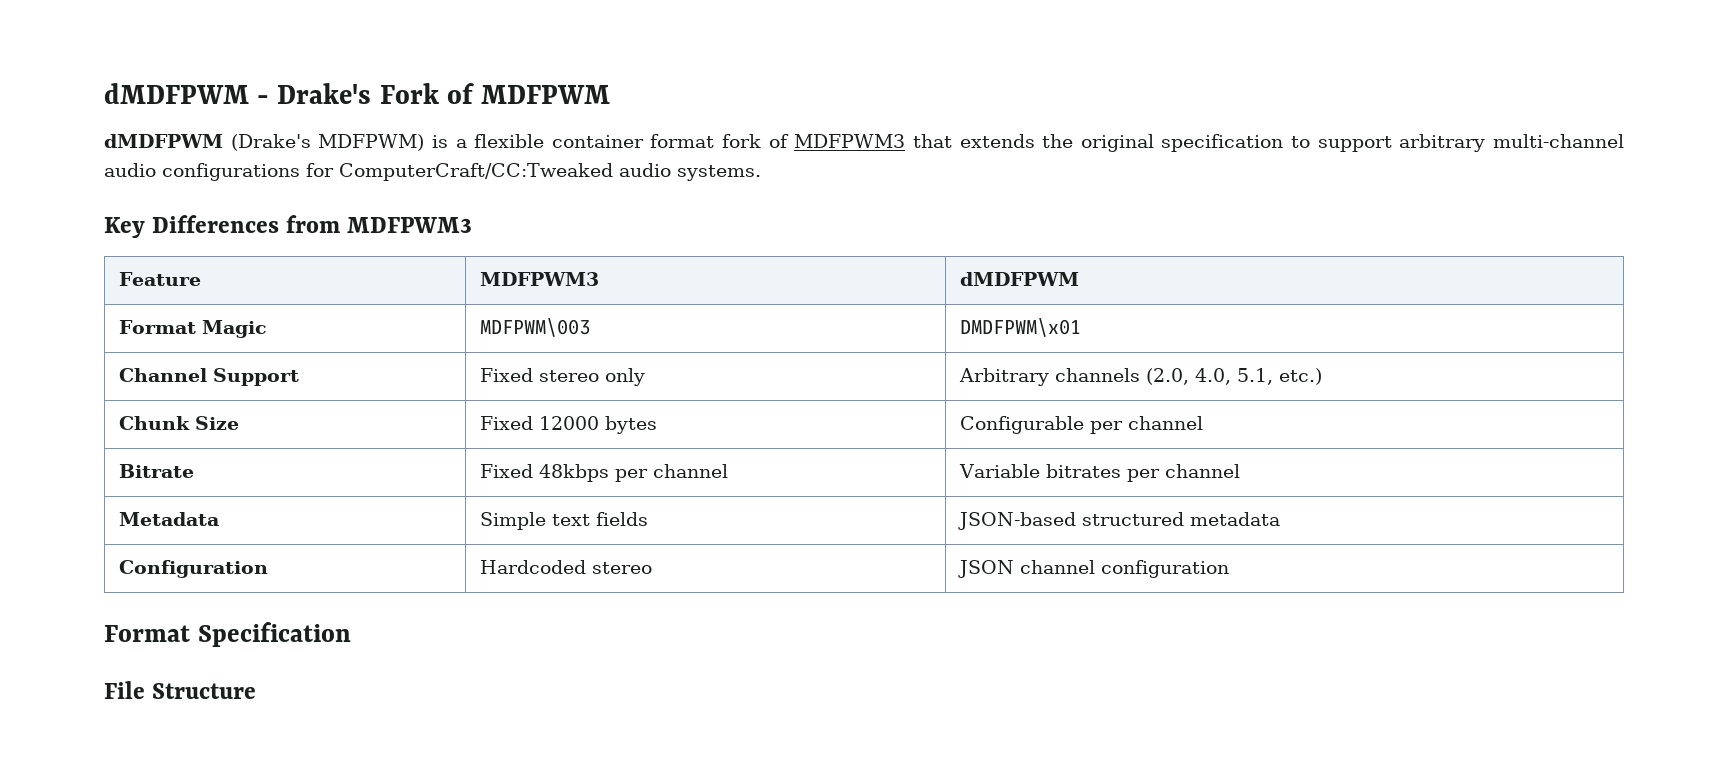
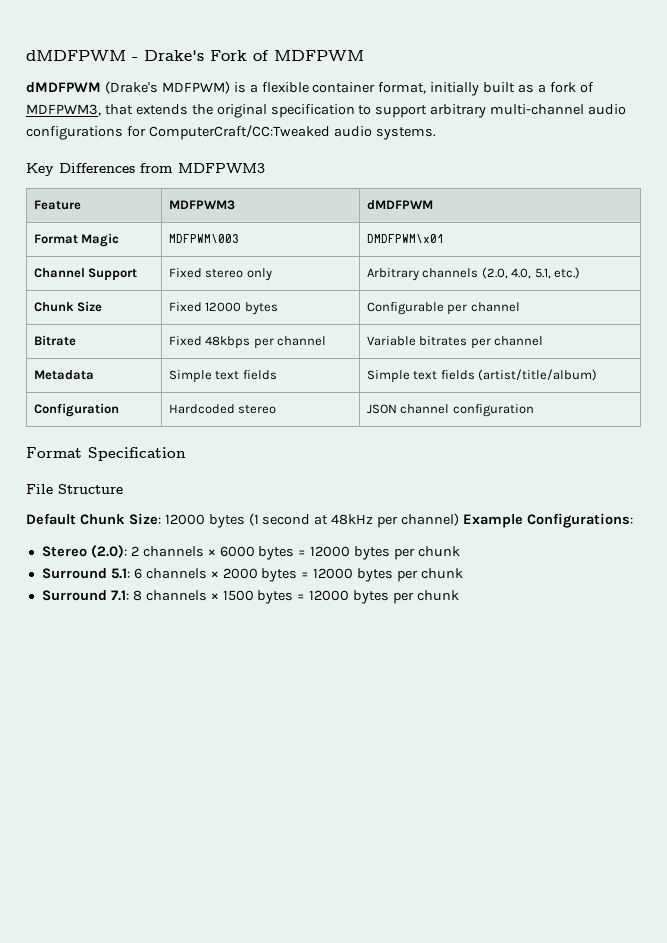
- dMDFPWM (Drake's MDFPWM) is a flexible container format fork of MDFPWM3 that extends the original specification to support arbitrary multi-channel audio configurations for ComputerCraft/CC:Tweaked audio systems.
+ dMDFPWM (Drake's MDFPWM) is a flexible container format, initially built as a fork of MDFPWM3, that extends the original specification to support arbitrary multi-channel audio configurations for ComputerCraft/CC:Tweaked audio systems.
- Metadata | Simple text fields | JSON-based structured metadata
+ Metadata | Simple text fields | Simple text fields (artist/title/album)
+ Default Chunk Size: 12000 bytes (1 second at 48kHz per channel) Example Configurations:
+ Stereo (2.0): 2 channels × 6000 bytes = 12000 bytes per chunk
+ Surround 5.1: 6 channels × 2000 bytes = 12000 bytes per chunk
+ Surround 7.1: 8 channels × 1500 bytes = 12000 bytes per chunk

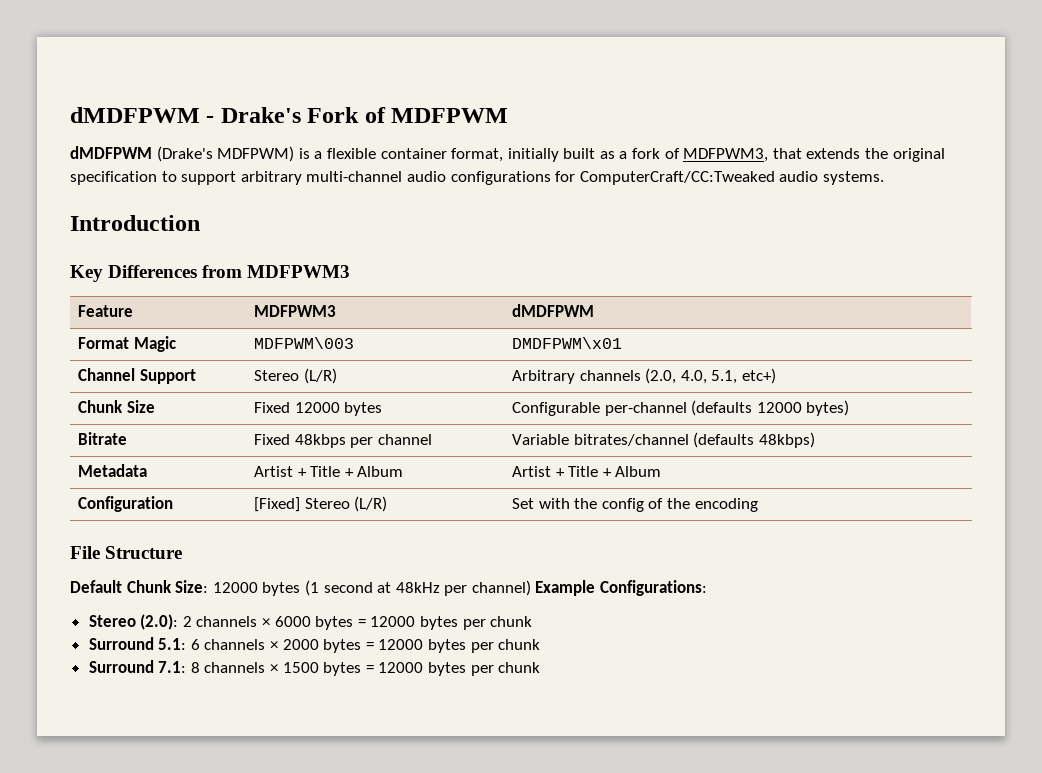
+ Introduction
- Channel Support | Fixed stereo only | Arbitrary channels (2.0, 4.0, 5.1, etc.)
+ Channel Support | Stereo (L/R) | Arbitrary channels (2.0, 4.0, 5.1, etc+)
- Chunk Size | Fixed 12000 bytes | Configurable per channel
+ Chunk Size | Fixed 12000 bytes | Configurable per-channel (defaults 12000 bytes)
- Bitrate | Fixed 48kbps per channel | Variable bitrates per channel
- Metadata | Simple text fields | Simple text fields (artist/title/album)
- Configuration | Hardcoded stereo | JSON channel configuration
- Format Specification
+ Bitrate | Fixed 48kbps per channel | Variable bitrates/channel (defaults 48kbps)
+ Metadata | Artist + Title + Album | Artist + Title + Album
+ Configuration | [Fixed] Stereo (L/R) | Set with the config of the encoding

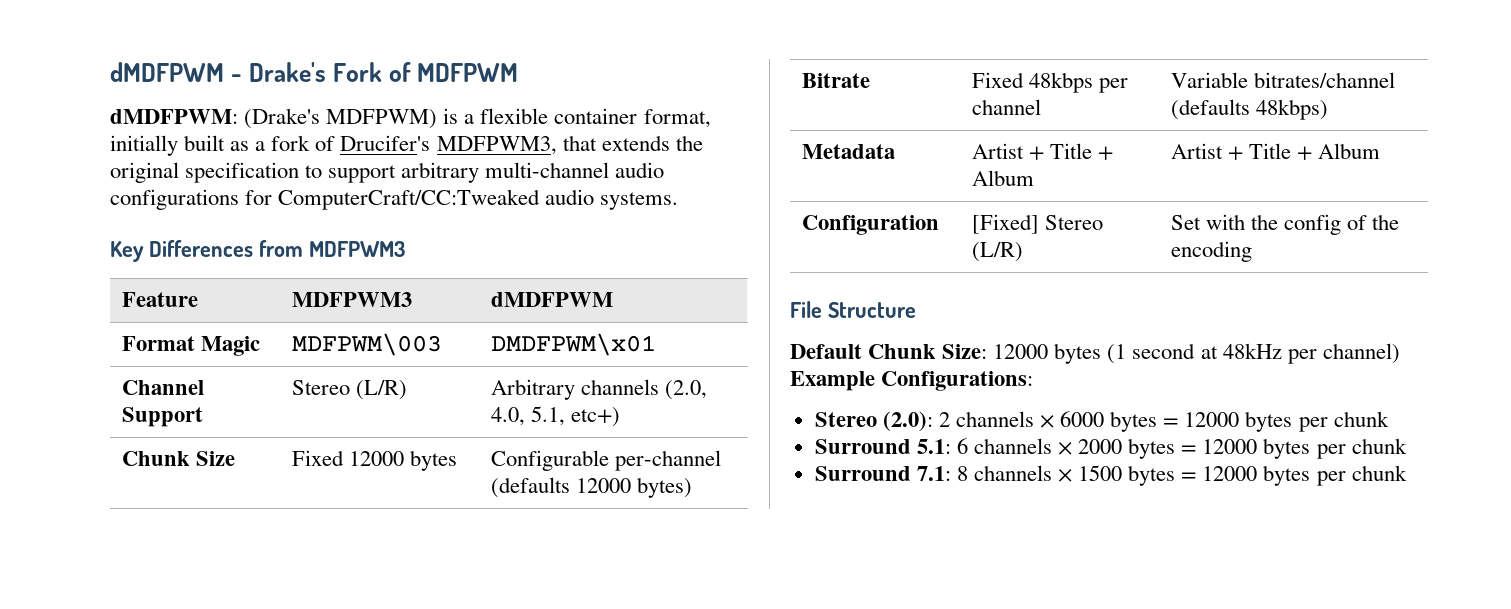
- dMDFPWM (Drake's MDFPWM) is a flexible container format, initially built as a fork of MDFPWM3, that extends the original specification to support arbitrary multi-channel audio configurations for ComputerCraft/CC:Tweaked audio systems.
+ dMDFPWM: (Drake's MDFPWM) is a flexible container format, initially built as a fork of Drucifer's MDFPWM3, that extends the original specification to support arbitrary multi-channel audio configurations for ComputerCraft/CC:Tweaked audio systems.
- Introduction

